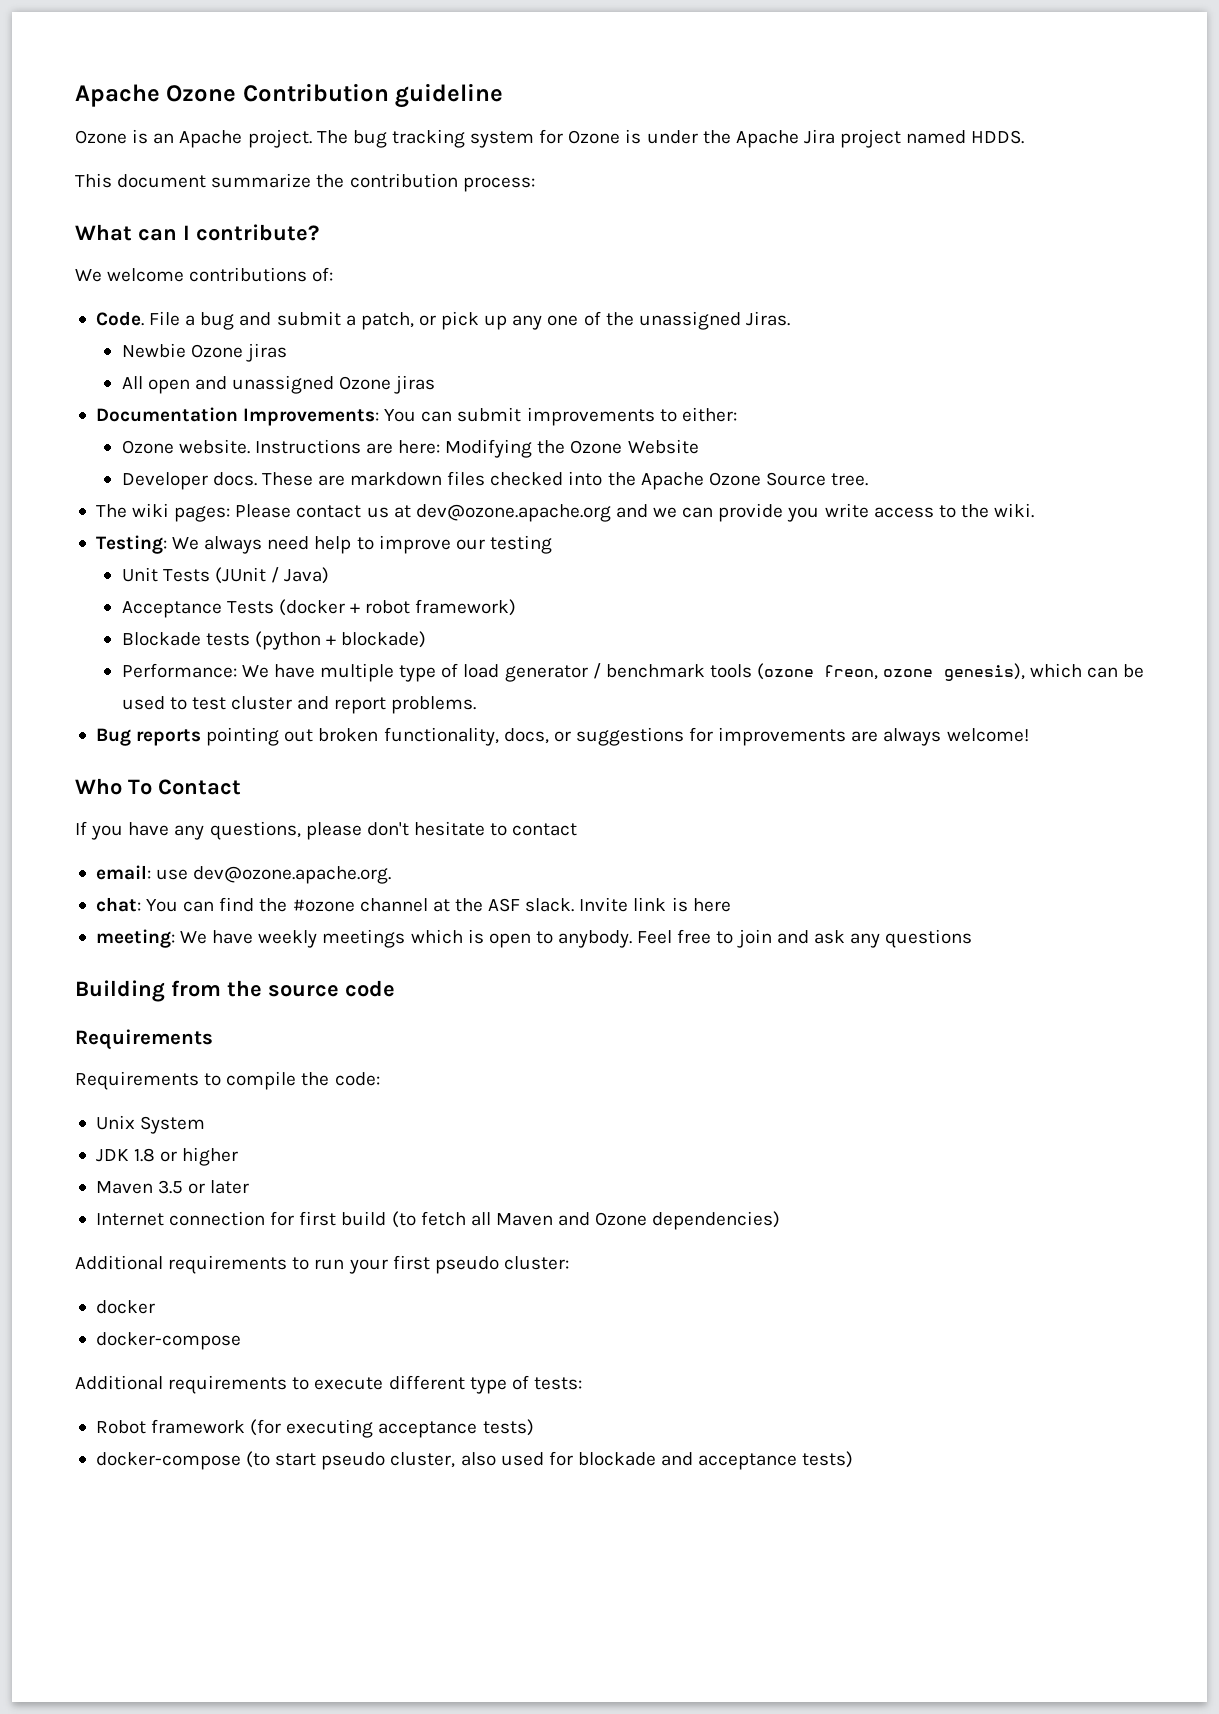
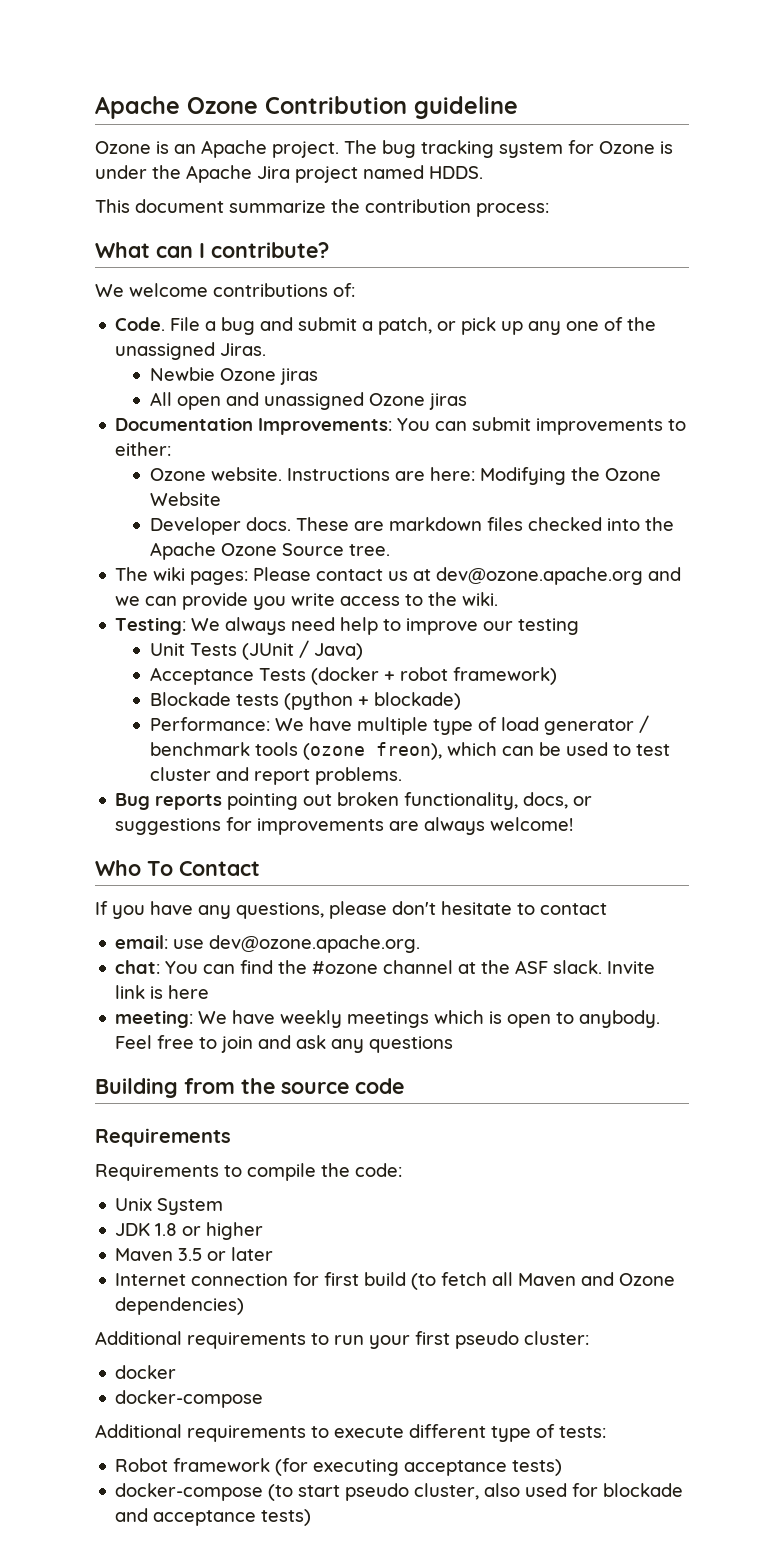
- Performance: We have multiple type of load generator / benchmark tools (ozone freon, ozone genesis), which can be used to test cluster and report problems.
+ Performance: We have multiple type of load generator / benchmark tools (ozone freon), which can be used to test cluster and report problems.

